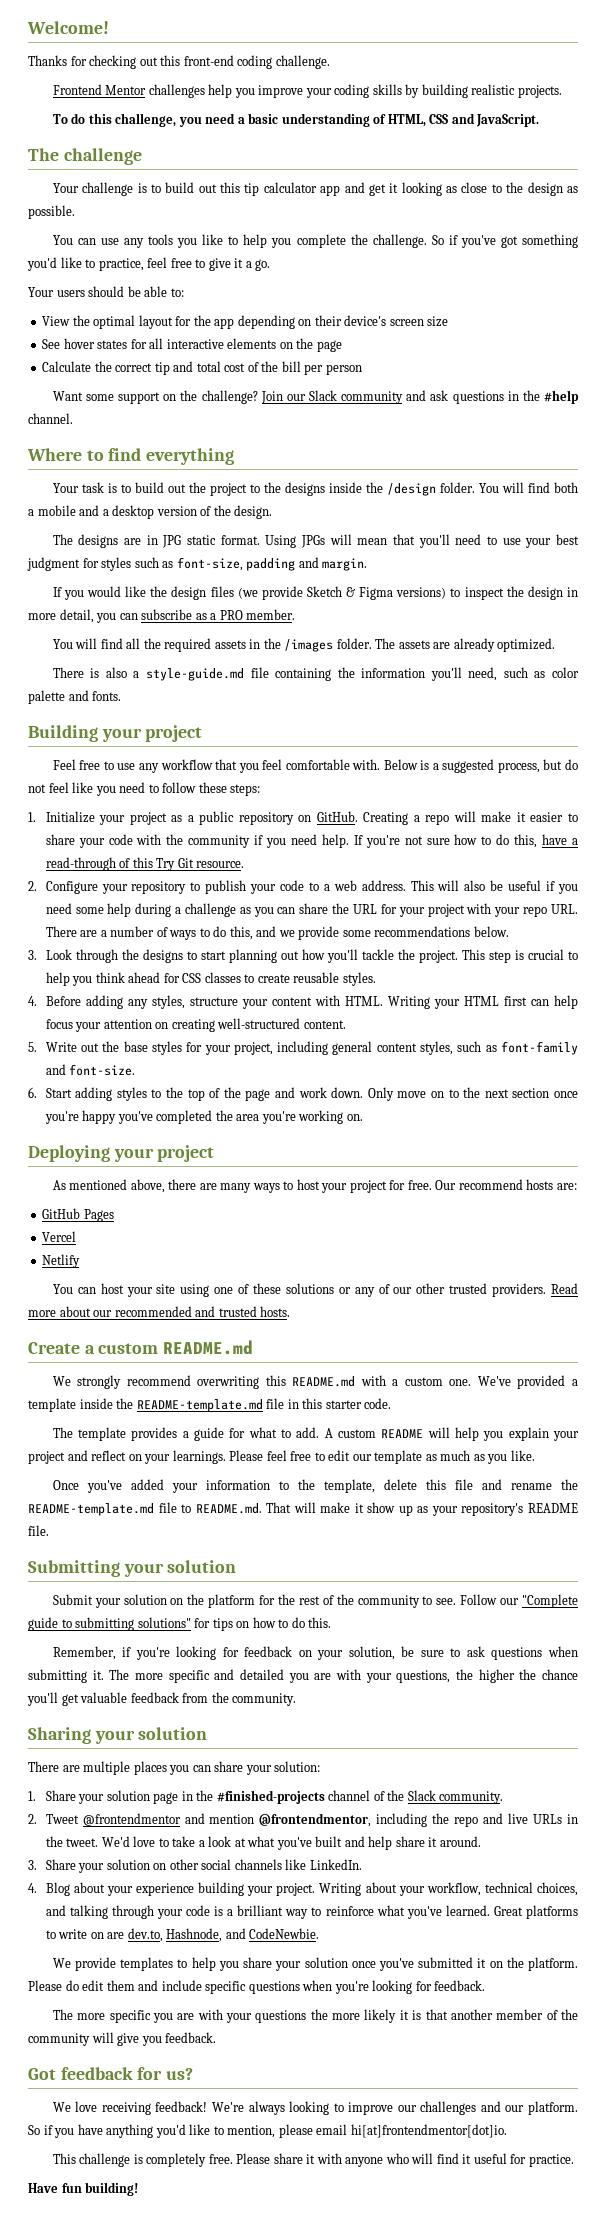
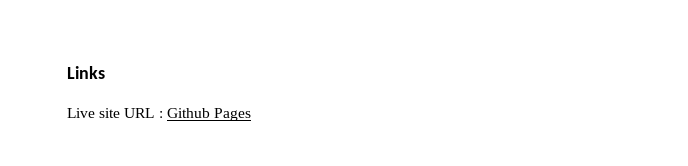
- Welcome!
- Thanks for checking out this front-end coding challenge.
- Frontend Mentor challenges help you improve your coding skills by building realistic projects.
- To do this challenge, you need a basic understanding of HTML, CSS and JavaScript.
- The challenge
- Your challenge is to build out this tip calculator app and get it looking as close to the design as possible.
- You can use any tools you like to help you complete the challenge. So if you've got something you'd like to practice, feel free to give it a go.
- Your users should be able to:
- View the optimal layout for the app depending on their device's screen size
- See hover states for all interactive elements on the page
- Calculate the correct tip and total cost of the bill per person
- Want some support on the challenge? Join our Slack community and ask questions in the #help channel.
- Where to find everything
- Your task is to build out the project to the designs inside the /design folder. You will find both a mobile and a desktop version of the design.
- The designs are in JPG static format. Using JPGs will mean that you'll need to use your best judgment for styles such as font-size, padding and margin.
- If you would like the design files (we provide Sketch & Figma versions) to inspect the design in more detail, you can subscribe as a PRO member.
- You will find all the required assets in the /images folder. The assets are already optimized.
- There is also a style-guide.md file containing the information you'll need, such as color palette and fonts.
- Building your project
- Feel free to use any workflow that you feel comfortable with. Below is a suggested process, but do not feel like you need to follow these steps:
- 1. Initialize your project as a public repository on GitHub. Creating a repo will make it easier to share your code with the community if you need help. If you're not sure how to do this, have a read-through of this Try Git resource.
- 2. Configure your repository to publish your code to a web address. This will also be useful if you need some help during a challenge as you can share the URL for your project with your repo URL. There are a number of ways to do this, and we provide some recommendations below.
- 3. Look through the designs to start planning out how you'll tackle the project. This step is crucial to help you think ahead for CSS classes to create reusable styles.
- 4. Before adding any styles, structure your content with HTML. Writing your HTML first can help focus your attention on creating well-structured content.
- 5. Write out the base styles for your project, including general content styles, such as font-family and font-size.
- 6. Start adding styles to the top of the page and work down. Only move on to the next section once you're happy you've completed the area you're working on.
- Deploying your project
- As mentioned above, there are many ways to host your project for free. Our recommend hosts are:
- GitHub Pages
- Vercel
- Netlify
- You can host your site using one of these solutions or any of our other trusted providers. Read more about our recommended and trusted hosts.
- Create a custom README.md
- We strongly recommend overwriting this README.md with a custom one. We've provided a template inside the README-template.md file in this starter code.
- The template provides a guide for what to add. A custom README will help you explain your project and reflect on your learnings. Please feel free to edit our template as much as you like.
- Once you've added your information to the template, delete this file and rename the README-template.md file to README.md. That will make it show up as your repository's README file.
- Submitting your solution
- Submit your solution on the platform for the rest of the community to see. Follow our "Complete guide to submitting solutions" for tips on how to do this.
- Remember, if you're looking for feedback on your solution, be sure to ask questions when submitting it. The more specific and detailed you are with your questions, the higher the chance you'll get valuable feedback from the community.
- Sharing your solution
- There are multiple places you can share your solution:
- 1. Share your solution page in the #finished-projects channel of the Slack community.
- 2. Tweet @frontendmentor and mention @frontendmentor, including the repo and live URLs in the tweet. We'd love to take a look at what you've built and help share it around.
- 3. Share your solution on other social channels like LinkedIn.
- 4. Blog about your experience building your project. Writing about your workflow, technical choices, and talking through your code is a brilliant way to reinforce what you've learned. Great platforms to write on are dev.to, Hashnode, and CodeNewbie.
- We provide templates to help you share your solution once you've submitted it on the platform. Please do edit them and include specific questions when you're looking for feedback.
- The more specific you are with your questions the more likely it is that another member of the community will give you feedback.
- Got feedback for us?
- We love receiving feedback! We're always looking to improve our challenges and our platform. So if you have anything you'd like to mention, please email hi[at]frontendmentor[dot]io.
- This challenge is completely free. Please share it with anyone who will find it useful for practice.
- Have fun building!
+ Links
+ Live site URL : Github Pages

